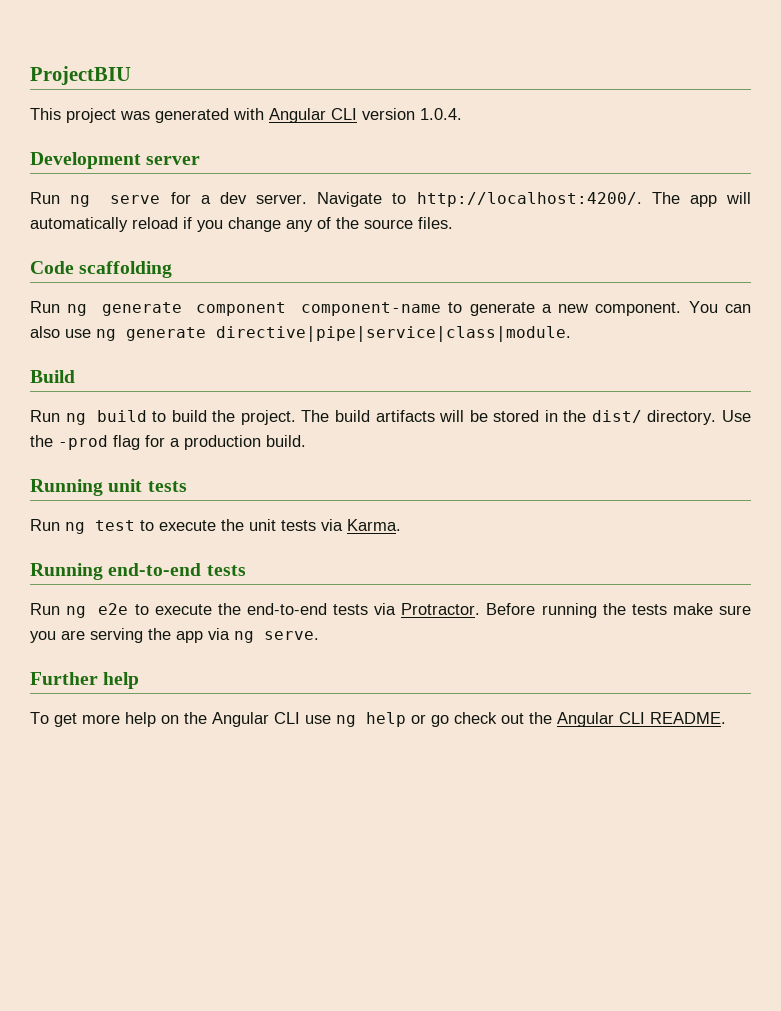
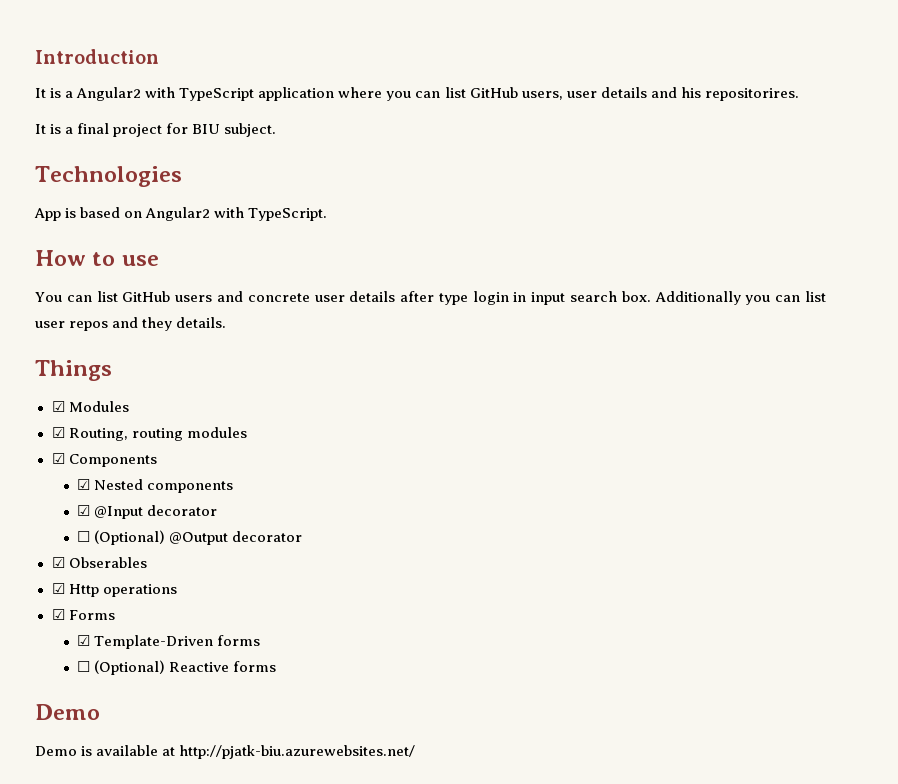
- ProjectBIU
- This project was generated with Angular CLI version 1.0.4.
- Development server
- Run ng serve for a dev server. Navigate to http://localhost:4200/. The app will automatically reload if you change any of the source files.
- Code scaffolding
- Run ng generate component component-name to generate a new component. You can also use ng generate directive|pipe|service|class|module.
- Build
- Run ng build to build the project. The build artifacts will be stored in the dist/ directory. Use the -prod flag for a production build.
- Running unit tests
- Run ng test to execute the unit tests via Karma.
- Running end-to-end tests
- Run ng e2e to execute the end-to-end tests via Protractor. Before running the tests make sure you are serving the app via ng serve.
- Further help
- To get more help on the Angular CLI use ng help or go check out the Angular CLI README.
+ Introduction
+ It is a Angular2 with TypeScript application where you can list GitHub users, user details and his repositorires.
+ It is a final project for BIU subject.
+ Technologies
+ App is based on Angular2 with TypeScript.
+ How to use
+ You can list GitHub users and concrete user details after type login in input search box. Additionally you can list user repos and they details.
+ Things
+ ☑ Modules
+ ☑ Routing, routing modules
+ ☑ Components
+ ☑ Nested components
+ ☑ @Input decorator
+ ☐ (Optional) @Output decorator
+ ☑ Obserables
+ ☑ Http operations
+ ☑ Forms
+ ☑ Template-Driven forms
+ ☐ (Optional) Reactive forms
+ Demo
+ Demo is available at http://pjatk-biu.azurewebsites.net/

